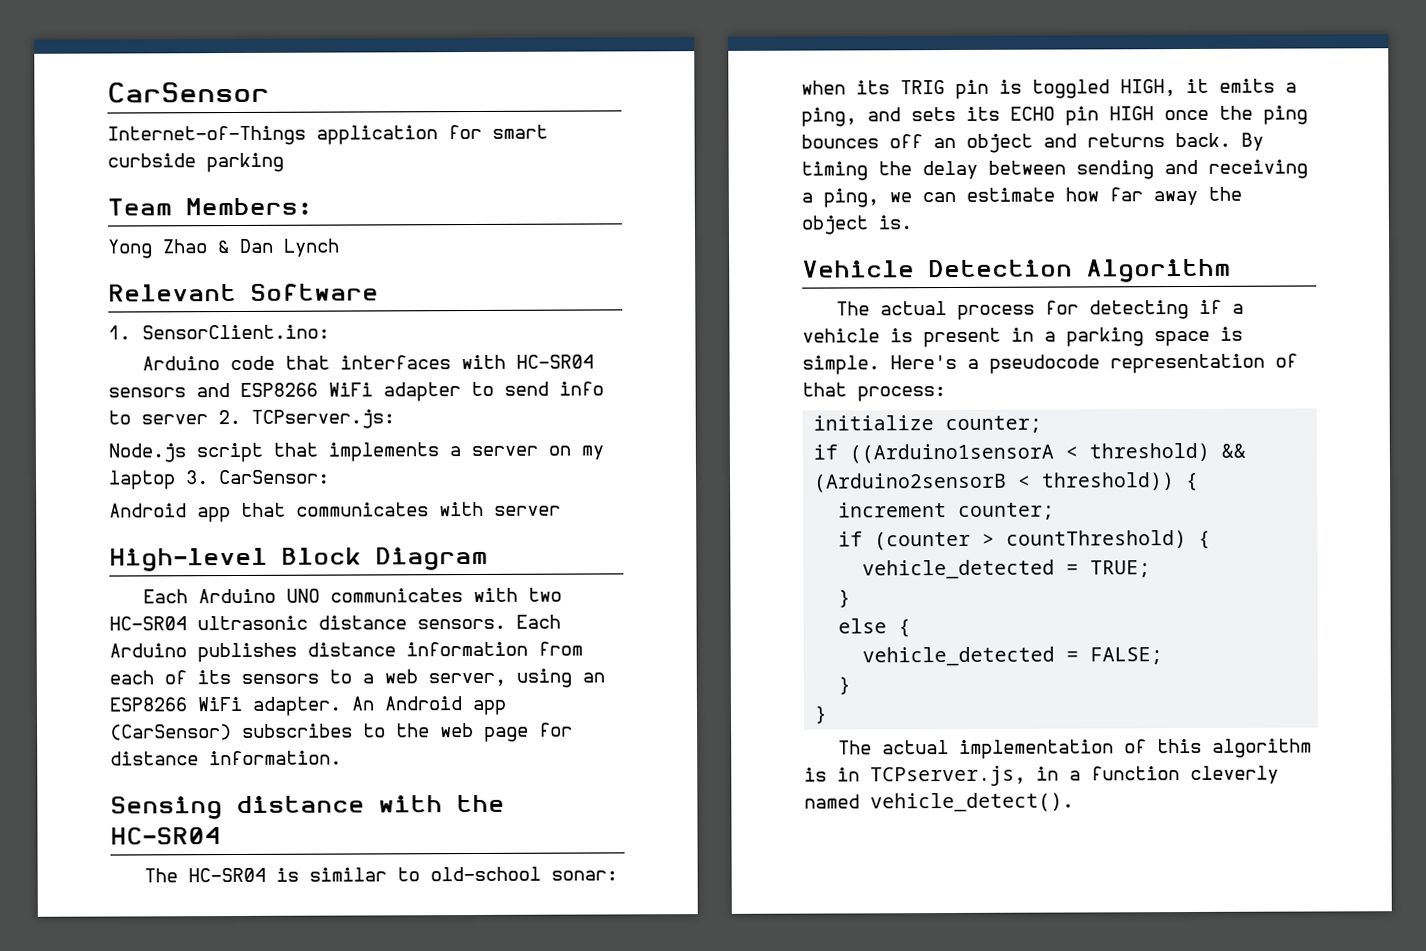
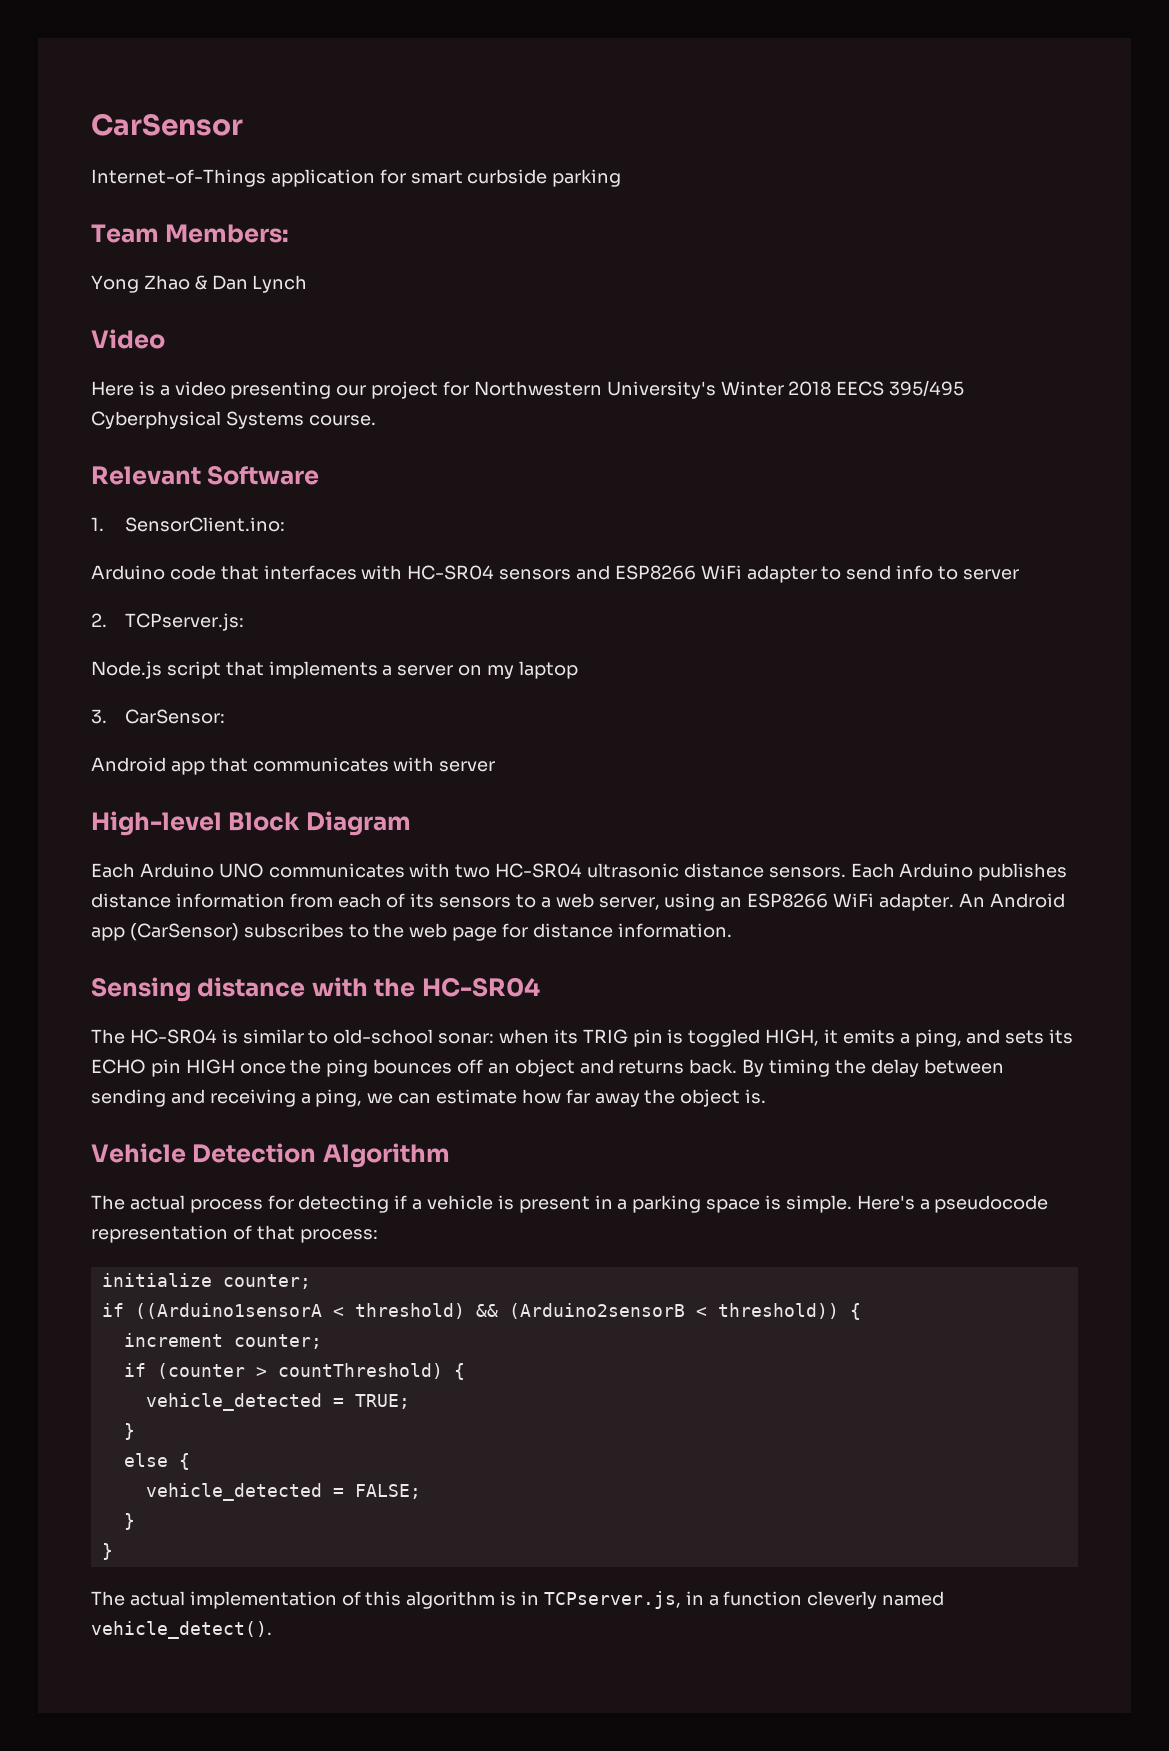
+ Video
+ Here is a video presenting our project for Northwestern University's Winter 2018 EECS 395/495 Cyberphysical Systems course.
- Arduino code that interfaces with HC-SR04 sensors and ESP8266 WiFi adapter to send info to server 2. TCPserver.js:
+ Arduino code that interfaces with HC-SR04 sensors and ESP8266 WiFi adapter to send info to server
+ 2. TCPserver.js:
- Node.js script that implements a server on my laptop 3. CarSensor:
+ Node.js script that implements a server on my laptop
+ 3. CarSensor:

